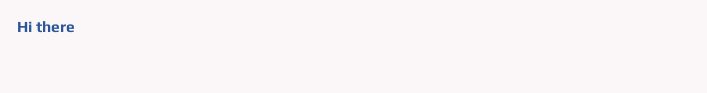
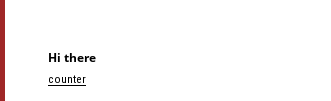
+ counter

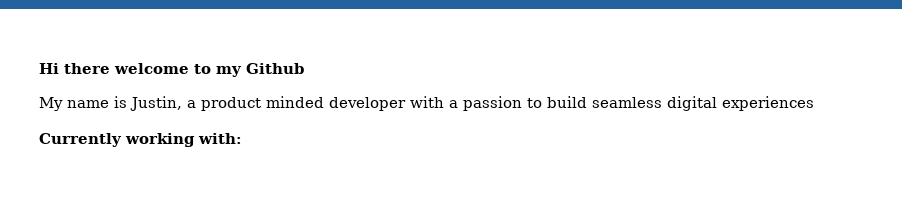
- Hi there
- counter
+ Hi there welcome to my Github
+ My name is Justin, a product minded developer with a passion to build seamless digital experiences
+ Currently working with:

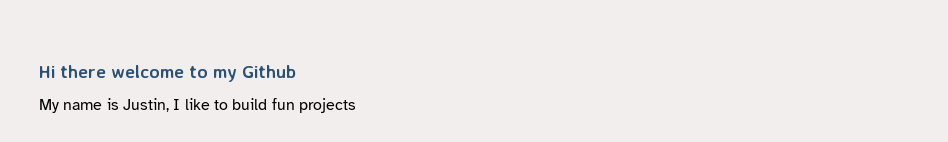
- My name is Justin, a product minded developer with a passion to build seamless digital experiences
- Currently working with:
+ My name is Justin, I like to build fun projects

